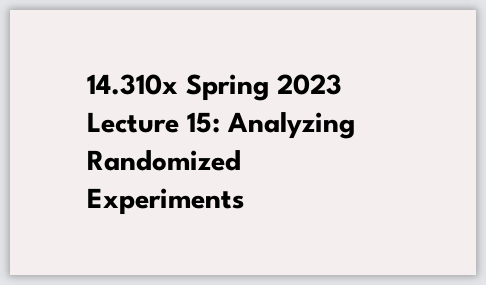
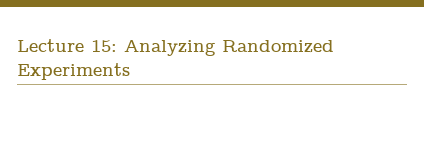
- 14.310x Spring 2023 Lecture 15: Analyzing Randomized Experiments
+ Lecture 15: Analyzing Randomized Experiments

